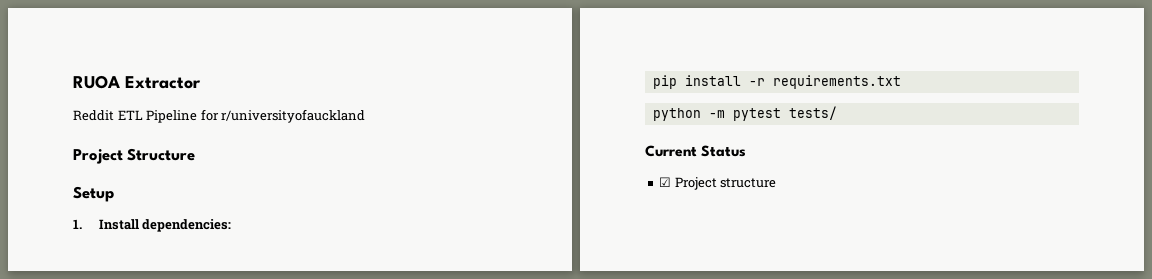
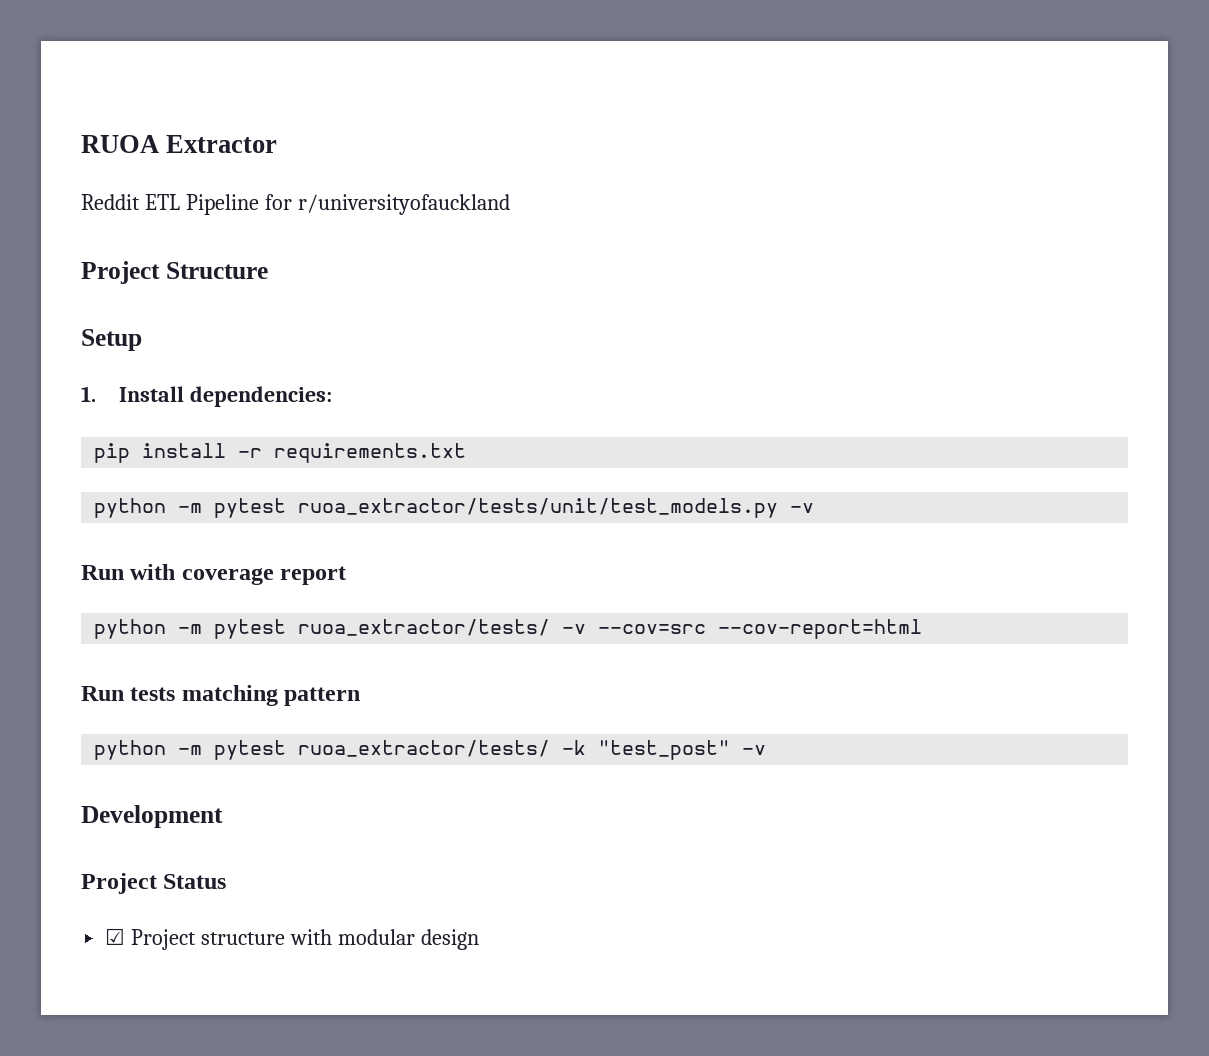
- python -m pytest tests/
- Current Status
+ python -m pytest ruoa_extractor/tests/unit/test_models.py -v
+ Run with coverage report
+ python -m pytest ruoa_extractor/tests/ -v --cov=src --cov-report=html
+ Run tests matching pattern
+ python -m pytest ruoa_extractor/tests/ -k "test_post" -v
+ Development
+ Project Status
- ☑ Project structure
+ ☑ Project structure with modular design

